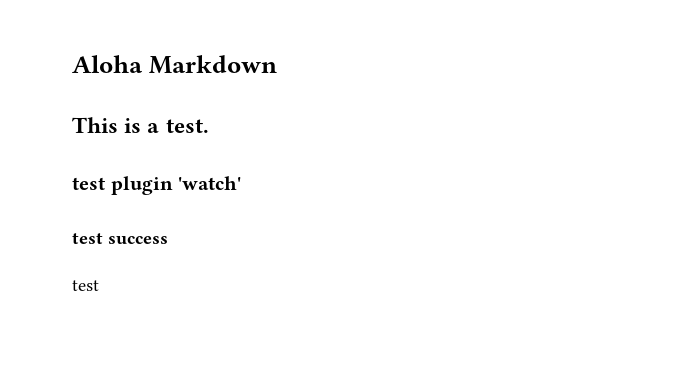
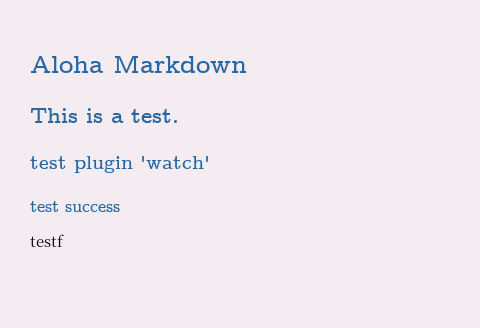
  test success
- test
+ testf

